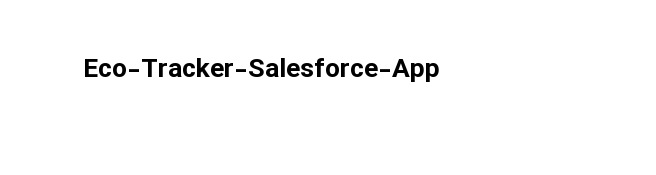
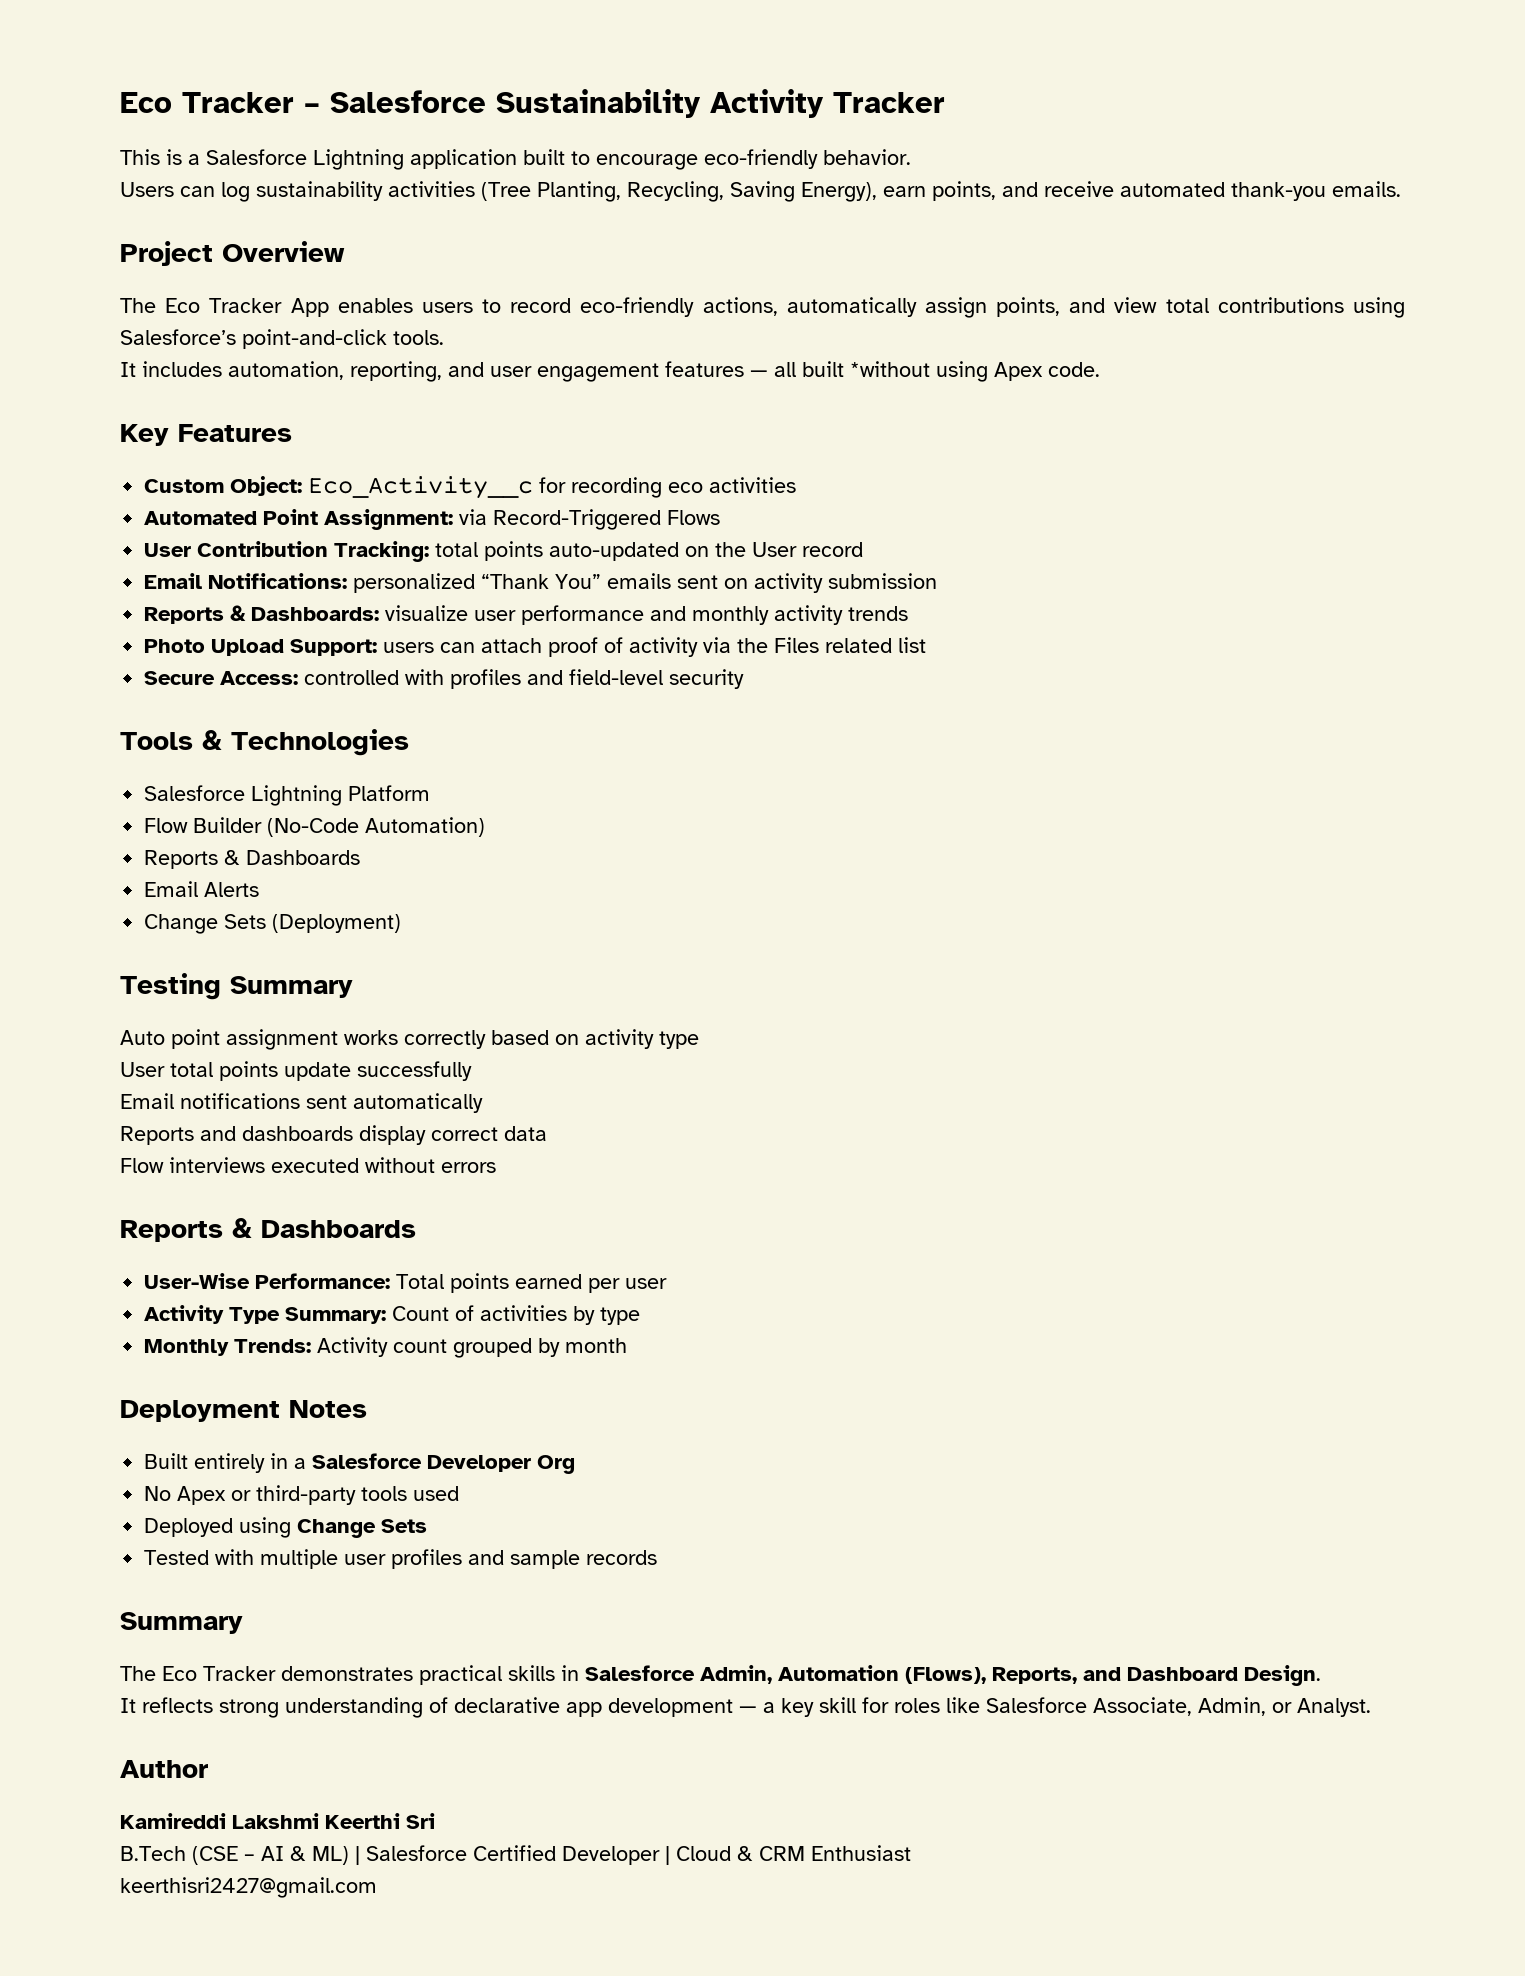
- Eco-Tracker-Salesforce-App
+ Eco Tracker – Salesforce Sustainability Activity Tracker
+ This is a Salesforce Lightning application built to encourage eco-friendly behavior.
+ Users can log sustainability activities (Tree Planting, Recycling, Saving Energy), earn points, and receive automated thank-you emails.
+ Project Overview
+ The Eco Tracker App enables users to record eco-friendly actions, automatically assign points, and view total contributions using Salesforce’s point-and-click tools.
+ It includes automation, reporting, and user engagement features — all built *without using Apex code.
+ Key Features
+ Custom Object: Eco_Activity__c for recording eco activities
+ Automated Point Assignment: via Record-Triggered Flows
+ User Contribution Tracking: total points auto-updated on the User record
+ Email Notifications: personalized “Thank You” emails sent on activity submission
+ Reports & Dashboards: visualize user performance and monthly activity trends
+ Photo Upload Support: users can attach proof of activity via the Files related list
+ Secure Access: controlled with profiles and field-level security
+ Tools & Technologies
+ Salesforce Lightning Platform
+ Flow Builder (No-Code Automation)
+ Reports & Dashboards
+ Email Alerts
+ Change Sets (Deployment)
+ Testing Summary
+ Auto point assignment works correctly based on activity type
+ User total points update successfully
+ Email notifications sent automatically
+ Reports and dashboards display correct data
+ Flow interviews executed without errors
+ Reports & Dashboards
+ User-Wise Performance: Total points earned per user
+ Activity Type Summary: Count of activities by type
+ Monthly Trends: Activity count grouped by month
+ Deployment Notes
+ Built entirely in a Salesforce Developer Org
+ No Apex or third-party tools used
+ Deployed using Change Sets
+ Tested with multiple user profiles and sample records
+ Summary
+ The Eco Tracker demonstrates practical skills in Salesforce Admin, Automation (Flows), Reports, and Dashboard Design.
+ It reflects strong understanding of declarative app development — a key skill for roles like Salesforce Associate, Admin, or Analyst.
+ Author
+ Kamireddi Lakshmi Keerthi Sri
+ B.Tech (CSE – AI & ML) | Salesforce Certified Developer | Cloud & CRM Enthusiast
+ keerthisri2427@gmail.com

